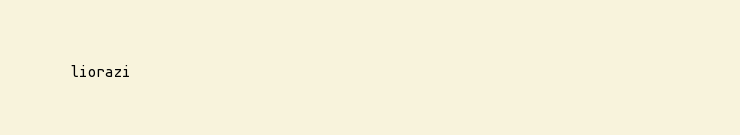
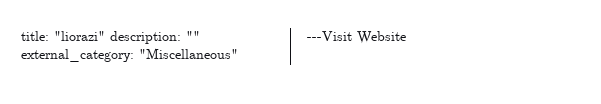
- liorazi
+ title: "liorazi" description: "" external_category: "Miscellaneous" ---Visit Website

